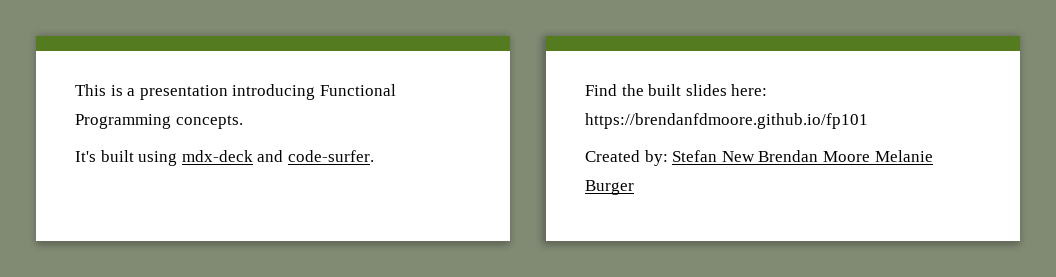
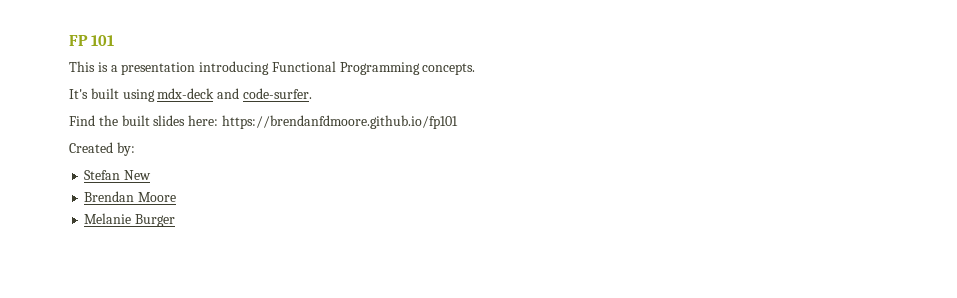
+ FP 101
- Created by: Stefan New Brendan Moore Melanie Burger
+ Created by:
+ Stefan New
+ Brendan Moore
+ Melanie Burger

